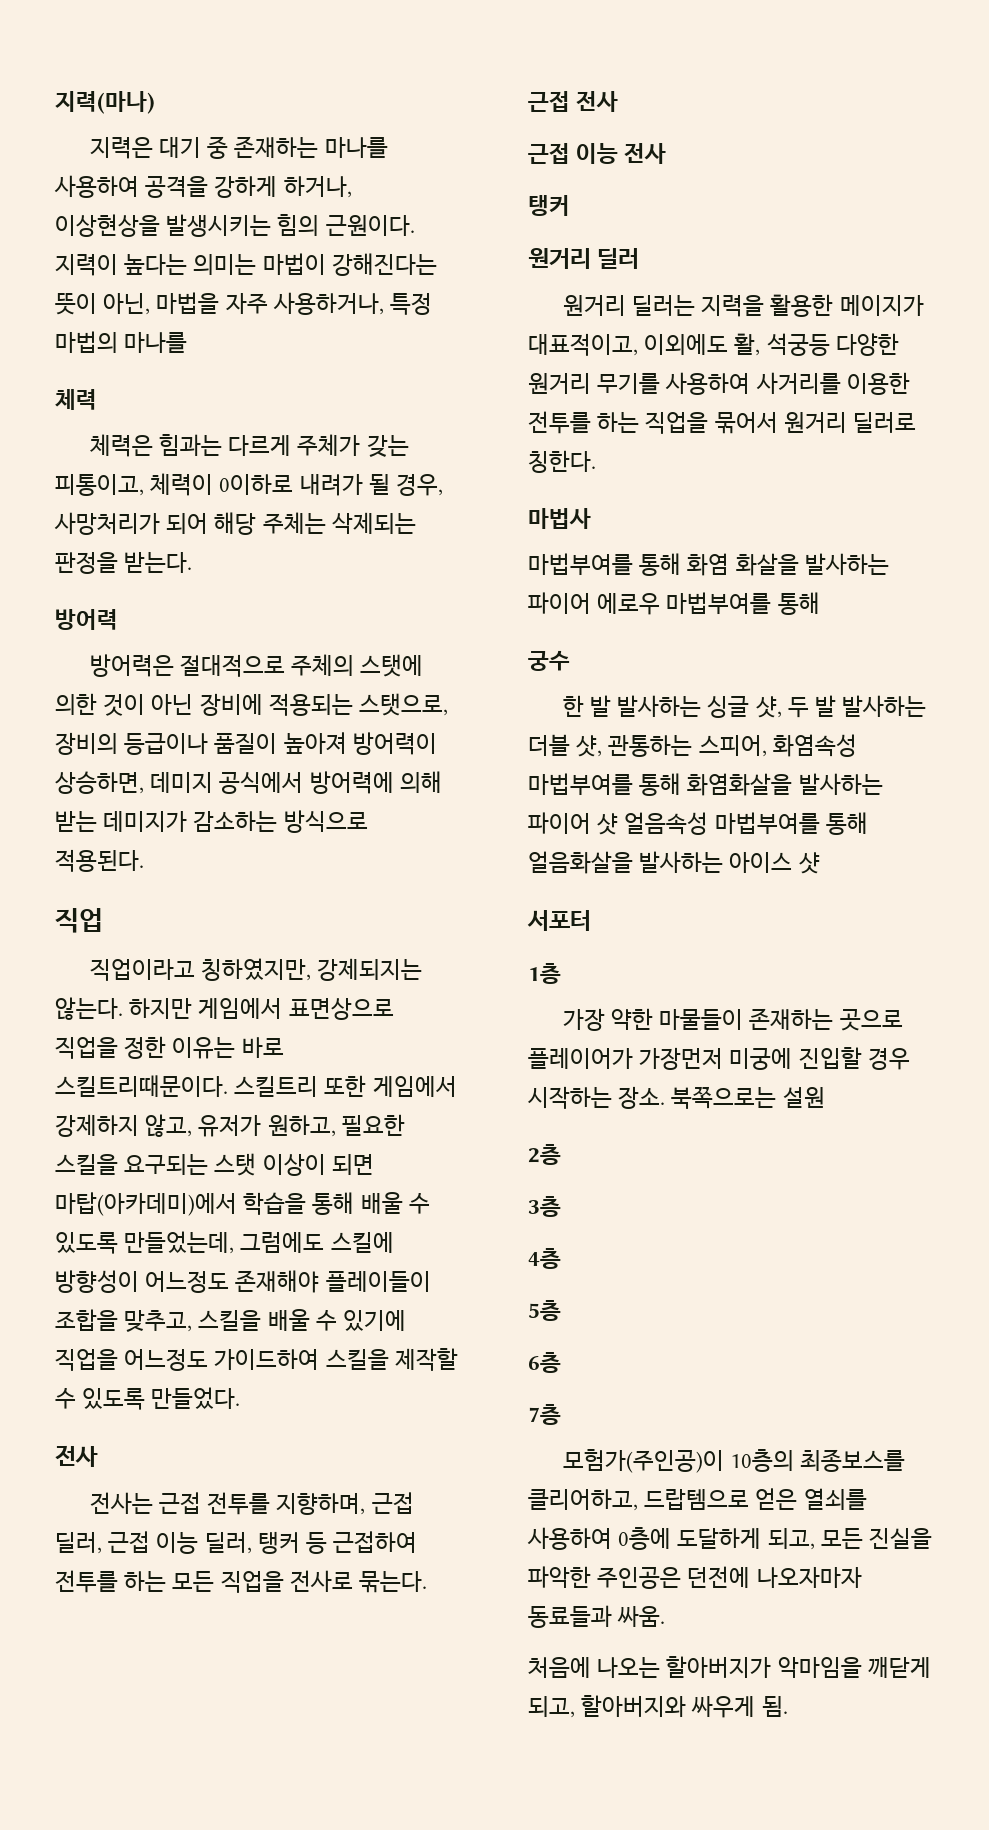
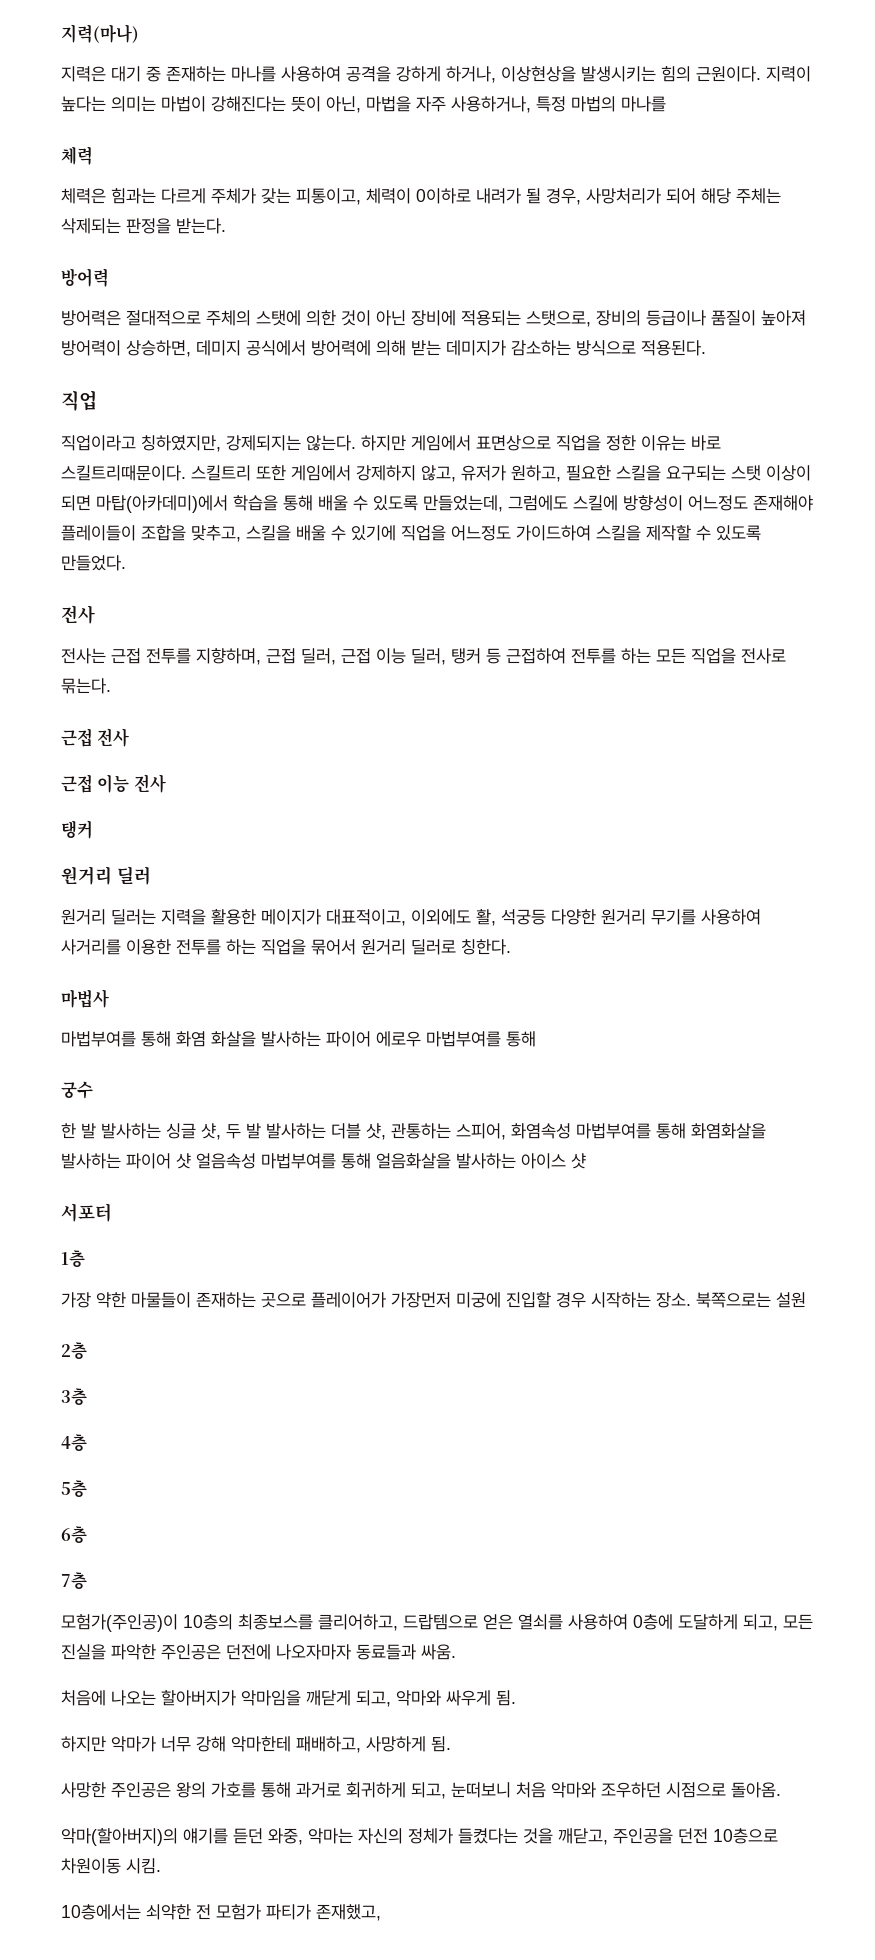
- 처음에 나오는 할아버지가 악마임을 깨닫게 되고, 할아버지와 싸우게 됨.
+ 처음에 나오는 할아버지가 악마임을 깨닫게 되고, 악마와 싸우게 됨.
+ 하지만 악마가 너무 강해 악마한테 패배하고, 사망하게 됨.
+ 사망한 주인공은 왕의 가호를 통해 과거로 회귀하게 되고, 눈떠보니 처음 악마와 조우하던 시점으로 돌아옴.
+ 악마(할아버지)의 얘기를 듣던 와중, 악마는 자신의 정체가 들켰다는 것을 깨닫고, 주인공을 던전 10층으로 차원이동 시킴.
+ 10층에서는 쇠약한 전 모험가 파티가 존재했고,

